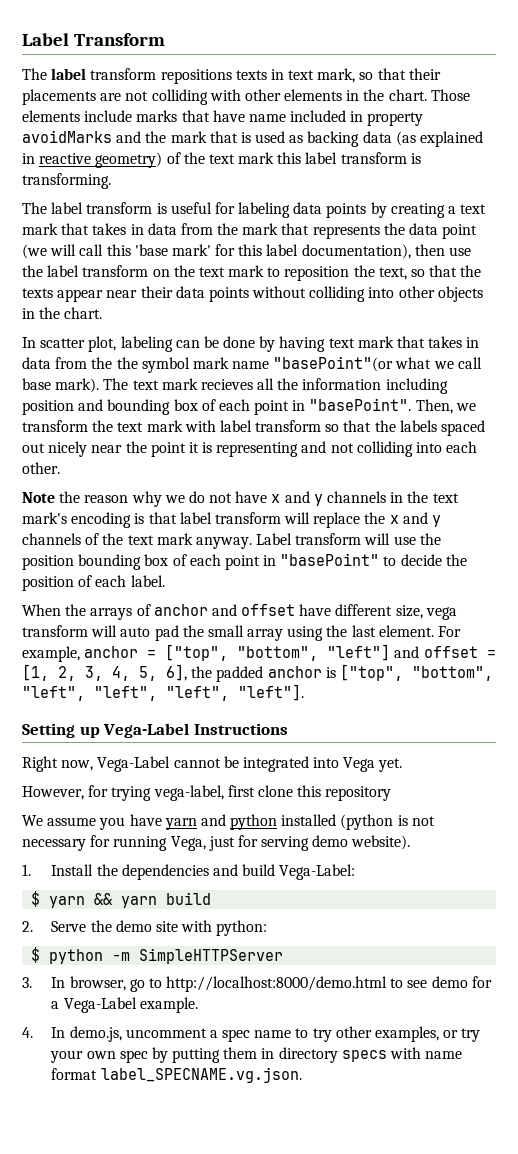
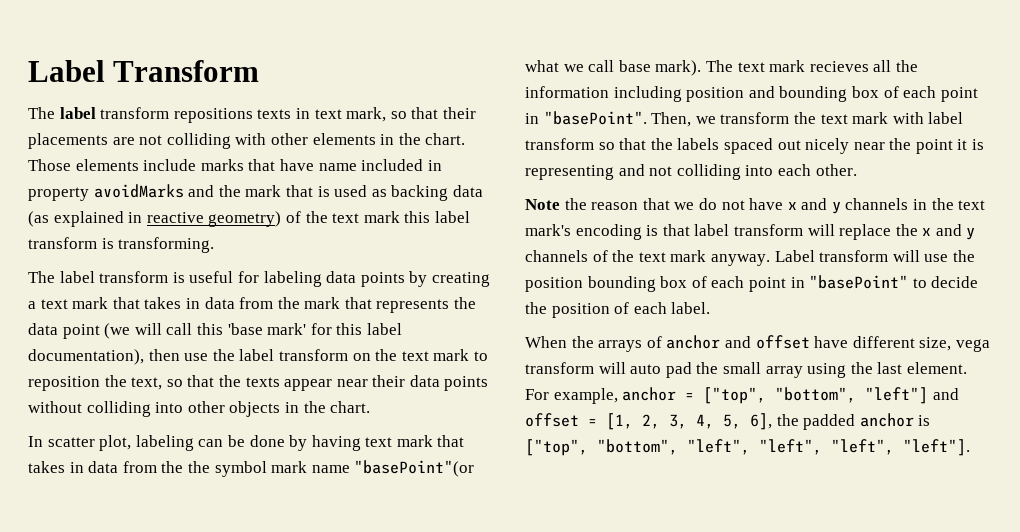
- Note the reason why we do not have x and y channels in the text mark's encoding is that label transform will replace the x and y channels of the text mark anyway.
+ Note the reason that we do not have x and y channels in the text mark's encoding is that label transform will replace the x and y channels of the text mark anyway.
- Setting up Vega-Label Instructions
- Right now, Vega-Label cannot be integrated into Vega yet.
- However, for trying vega-label, first clone this repository
- We assume you have yarn and python installed (python is not necessary for running Vega, just for serving demo website).
- 1. Install the dependencies and build Vega-Label:
- $ yarn && yarn build
- 2. Serve the demo site with python:
- $ python -m SimpleHTTPServer
- 3. In browser, go to http://localhost:8000/demo.html to see demo for a Vega-Label example.
- 4. In demo.js, uncomment a spec name to try other examples, or try your own spec by putting them in directory specs with name format label_SPECNAME.vg.json.

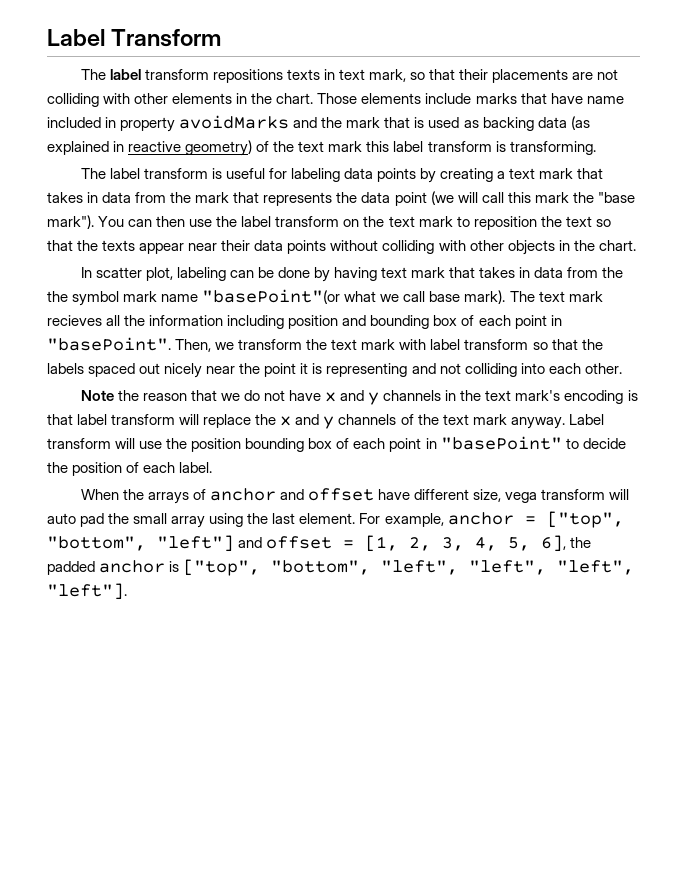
- The label transform is useful for labeling data points by creating a text mark that takes in data from the mark that represents the data point (we will call this 'base mark' for this label documentation), then use the label transform on the text mark to reposition the text, so that the texts appear near their data points without colliding into other objects in the chart.
+ The label transform is useful for labeling data points by creating a text mark that takes in data from the mark that represents the data point (we will call this mark the "base mark"). You can then use the label transform on the text mark to reposition the text so that the texts appear near their data points without colliding with other objects in the chart.

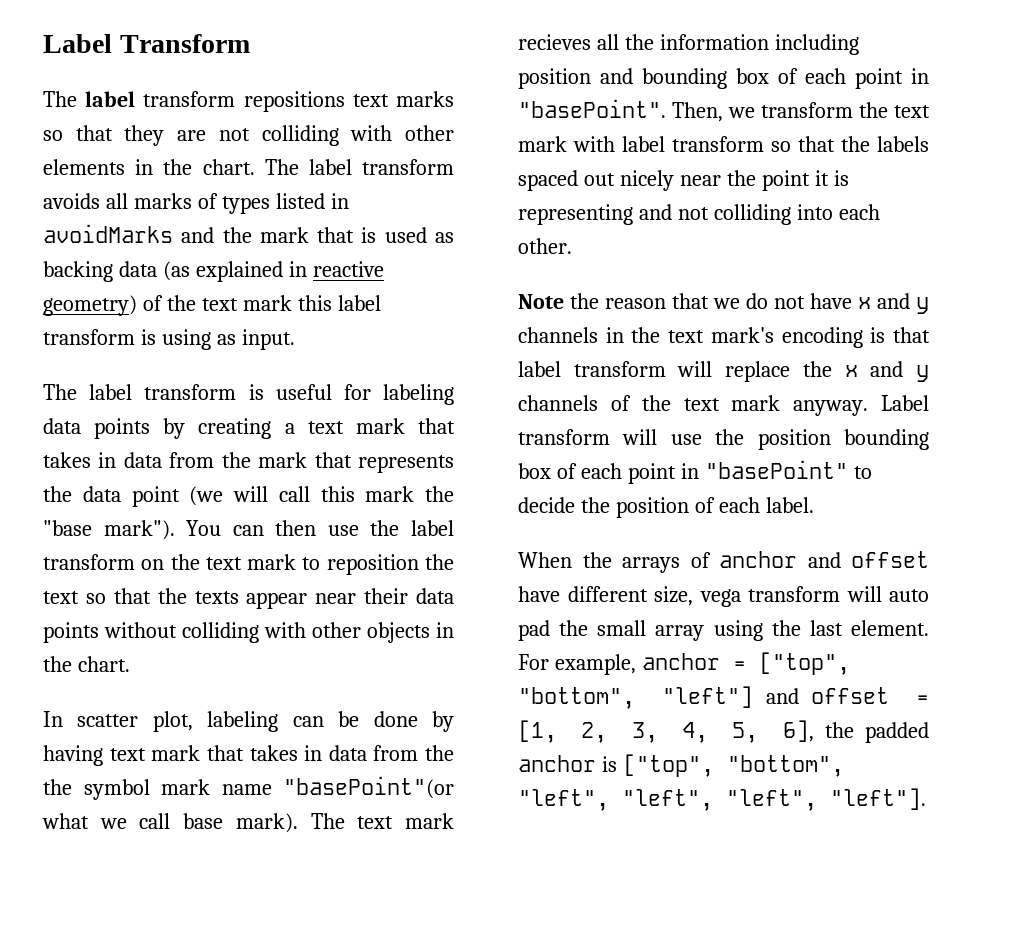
- The label transform repositions texts in text mark, so that their placements are not colliding with other elements in the chart.
+ The label transform repositions text marks so that they are not colliding with other elements in the chart.
- Those elements include marks that have name included in property avoidMarks and the mark that is used as backing data (as explained in reactive geometry) of the text mark this label transform is transforming.
+ The label transform avoids all marks of types listed in avoidMarks and the mark that is used as backing data (as explained in reactive geometry) of the text mark this label transform is using as input.

